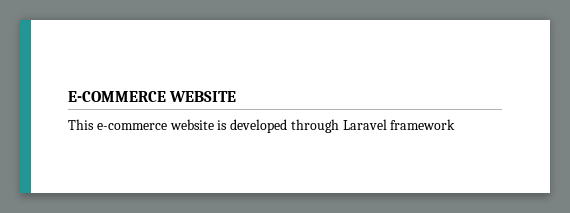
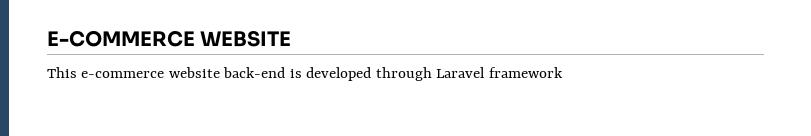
- This e-commerce website is developed through Laravel framework
+ This e-commerce website back-end is developed through Laravel framework

